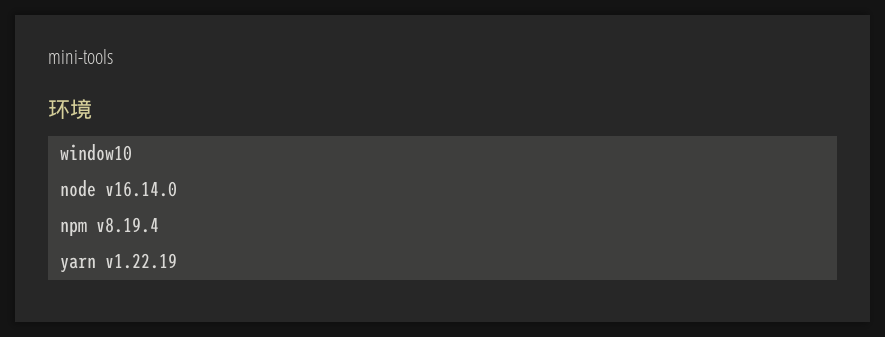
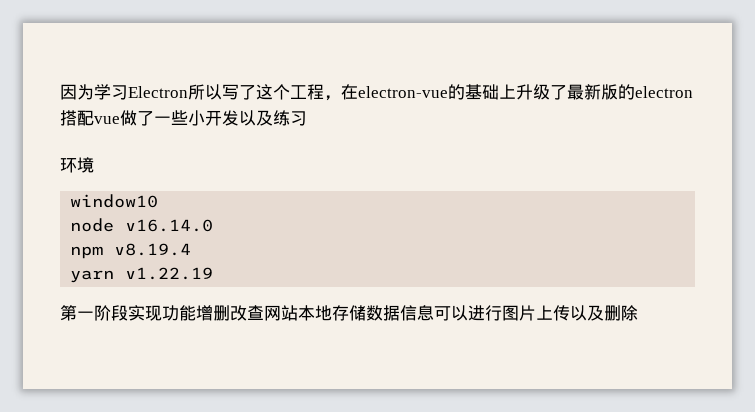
- mini-tools
+ 因为学习Electron所以写了这个工程，在electron-vue的基础上升级了最新版的electron搭配vue做了一些小开发以及练习
+ 第一阶段实现功能增删改查网站本地存储数据信息可以进行图片上传以及删除

